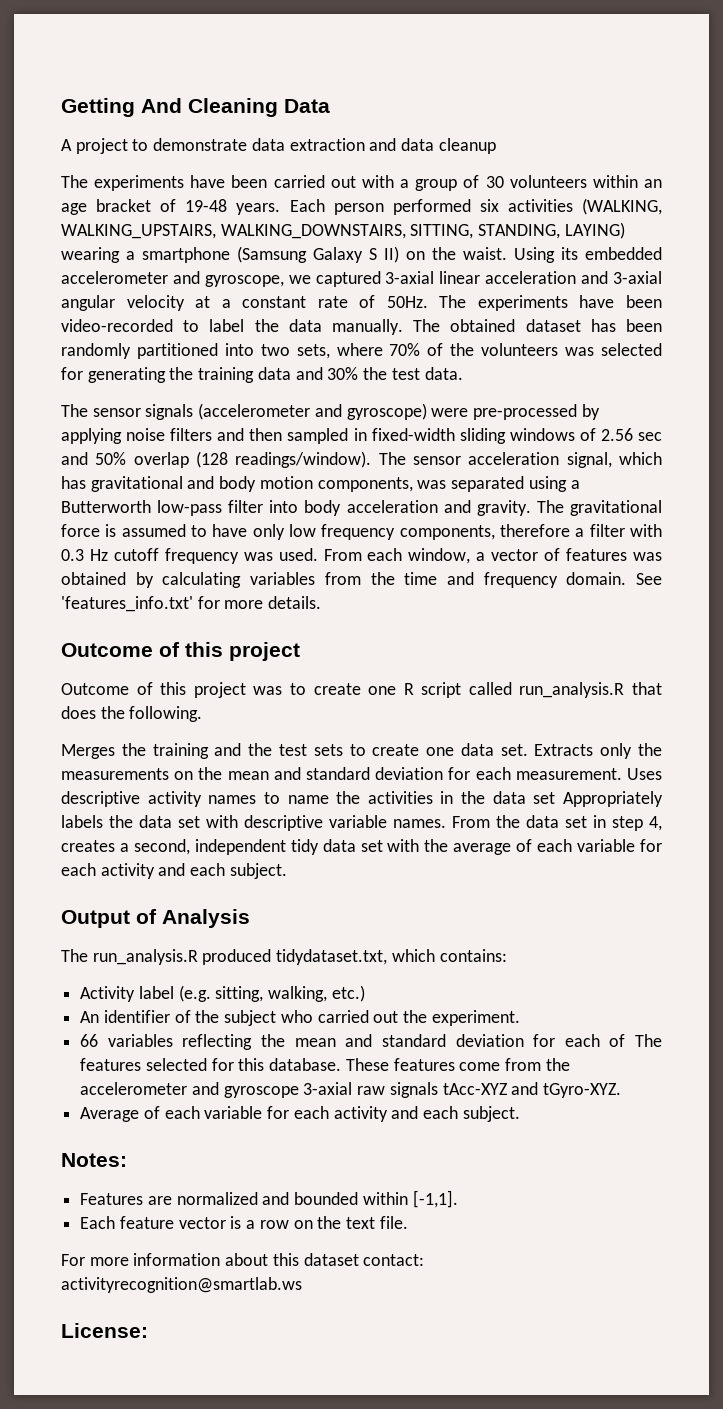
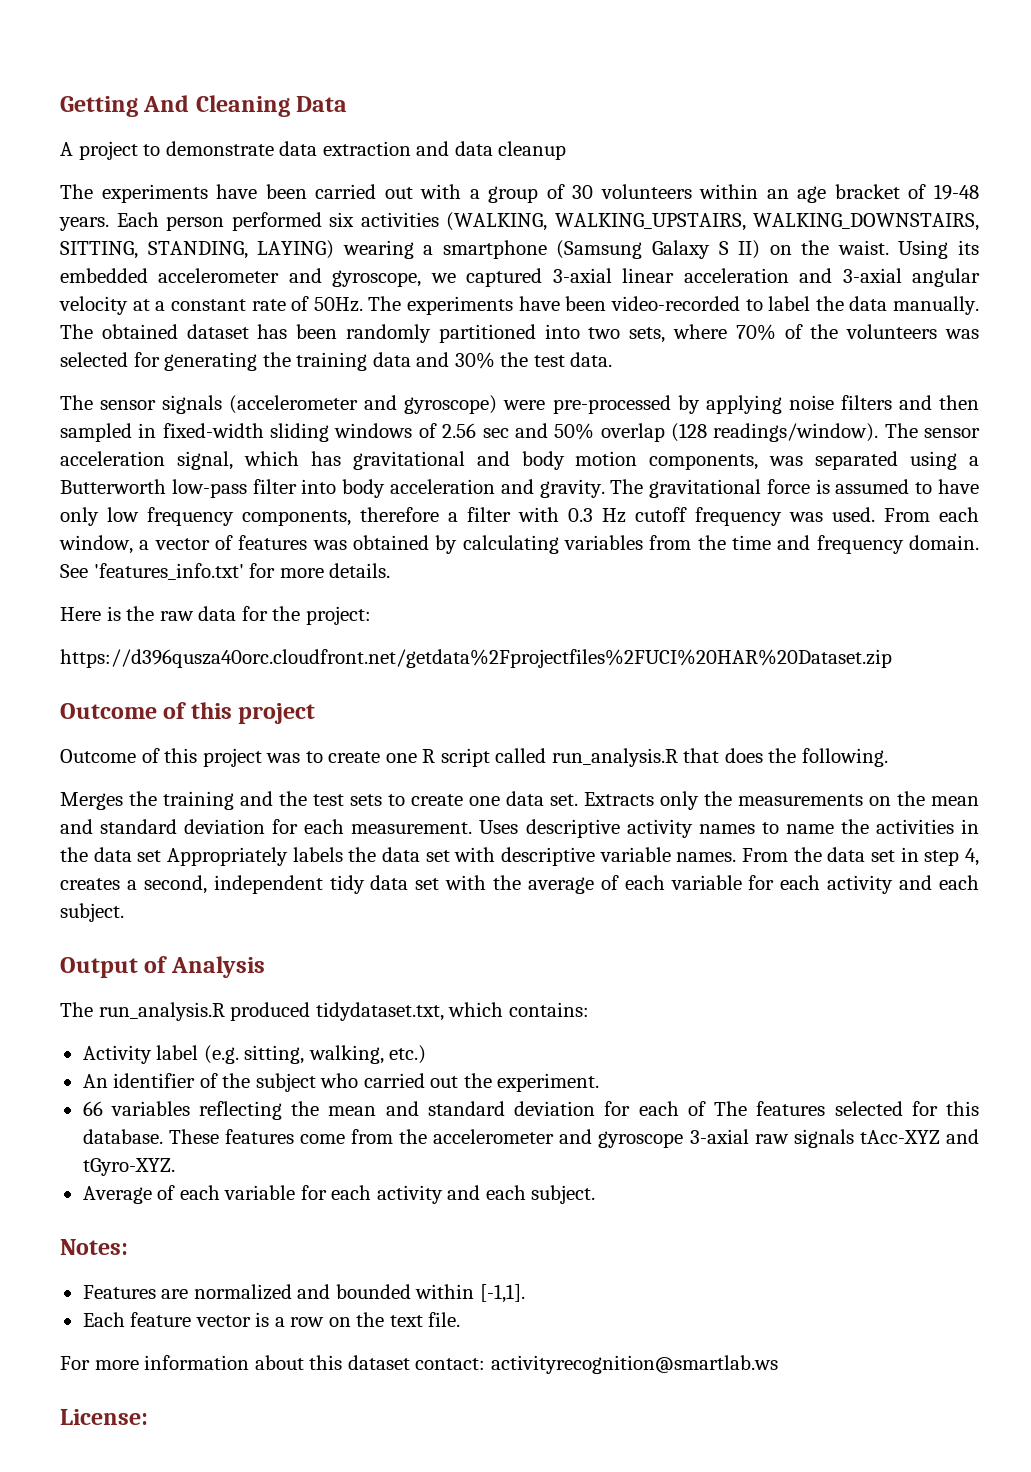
+ Here is the raw data for the project:
+ https://d396qusza40orc.cloudfront.net/getdata%2Fprojectfiles%2FUCI%20HAR%20Dataset.zip

